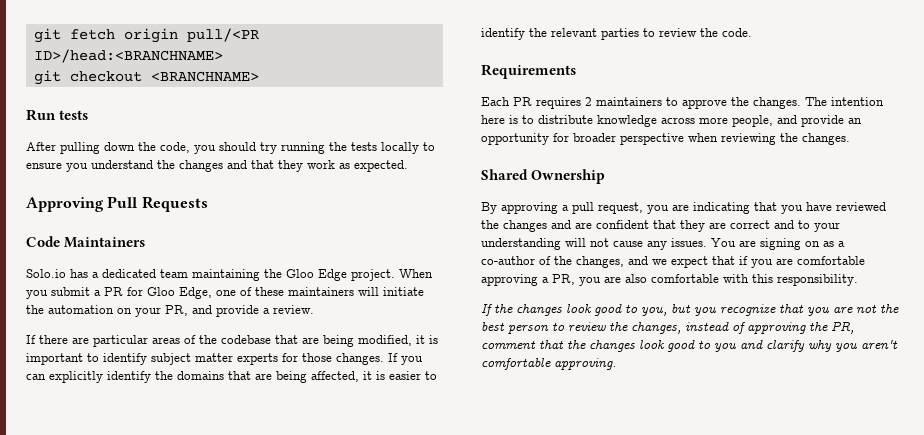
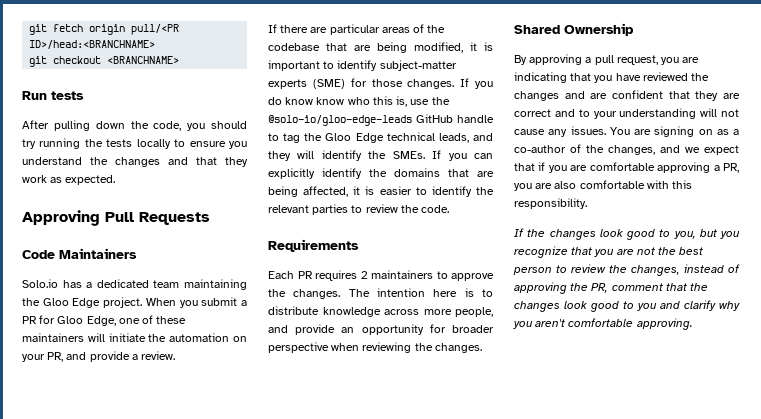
- If there are particular areas of the codebase that are being modified, it is important to identify subject matter experts for those changes.
+ If there are particular areas of the codebase that are being modified, it is important to identify subject-matter experts (SME) for those changes.
- If you can explicitly identify the domains that are being affected, it is easier to identify the relevant parties to review the code.
+ If you do know know who this is, use the @solo-io/gloo-edge-leads GitHub handle to tag the Gloo Edge technical leads, and they will identify the SMEs. If you can explicitly identify the domains that are being affected, it is easier to identify the relevant parties to review the code.

